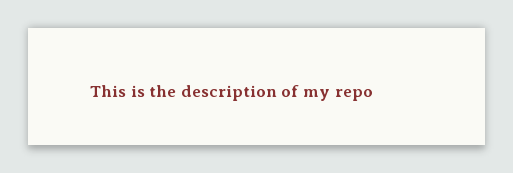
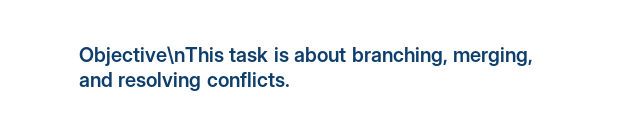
- This is the description of my repo
+ Objective\nThis task is about branching, merging, and resolving conflicts.

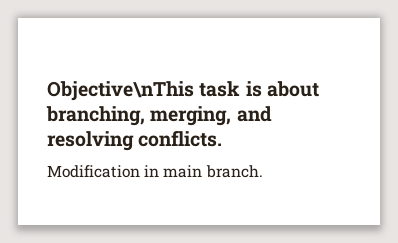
+ Modification in main branch.

